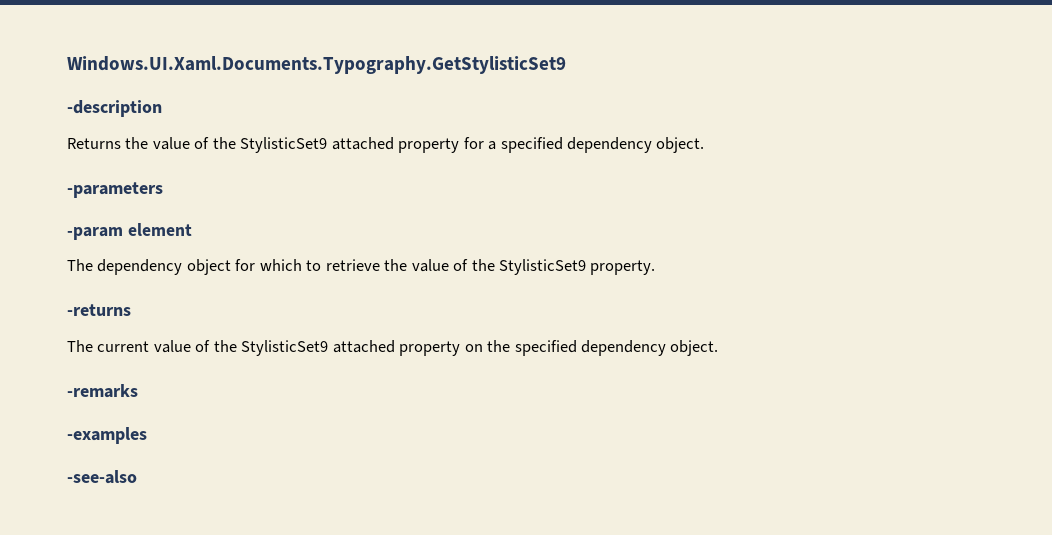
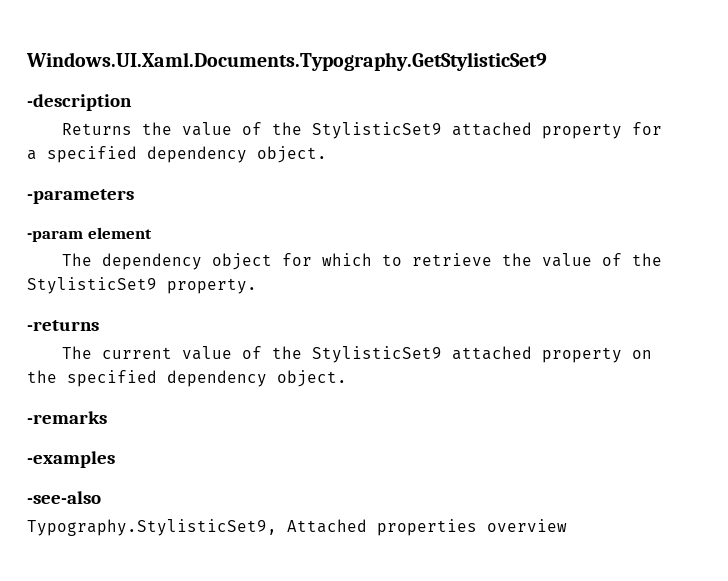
+ Typography.StylisticSet9, Attached properties overview

